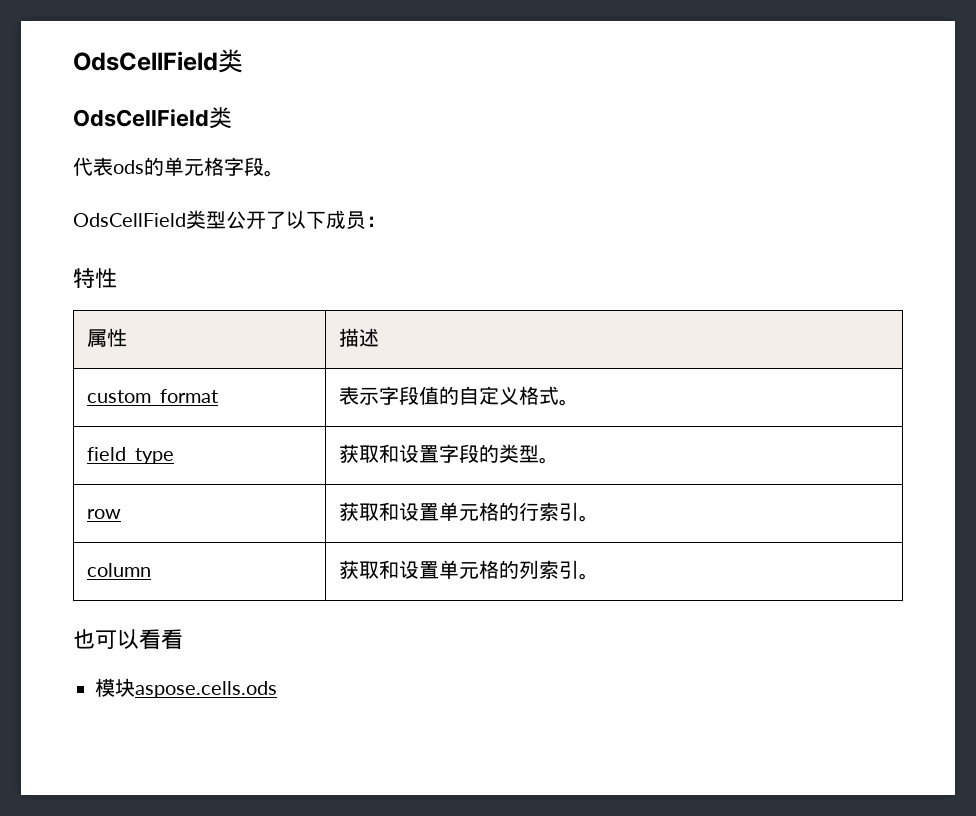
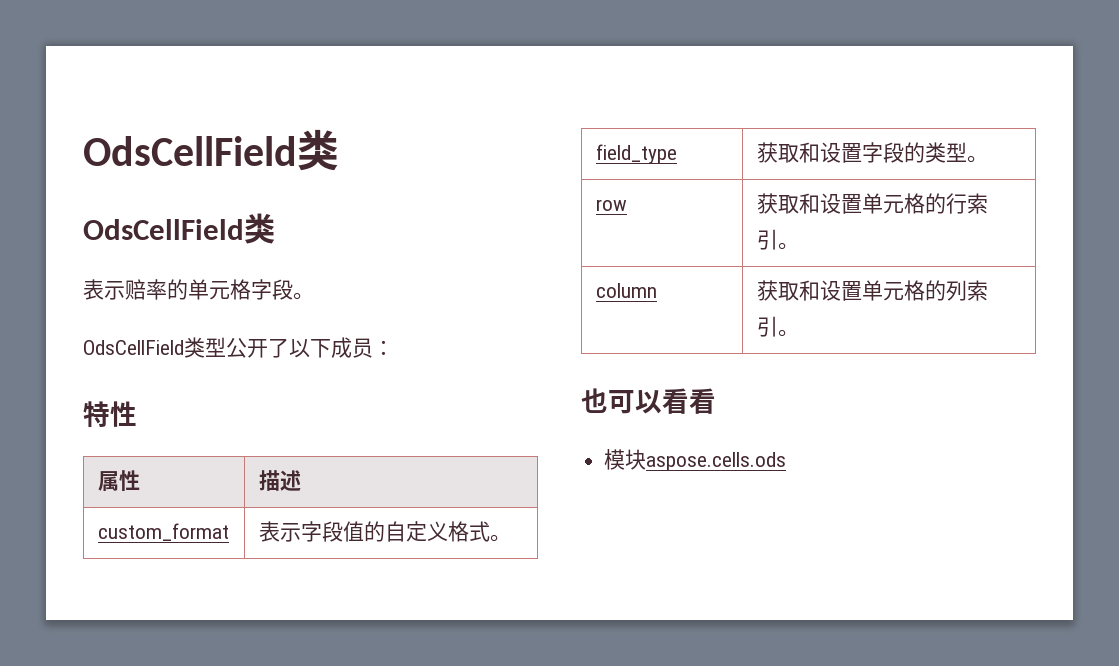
- 代表ods的单元格字段。
+ 表示赔率的单元格字段。

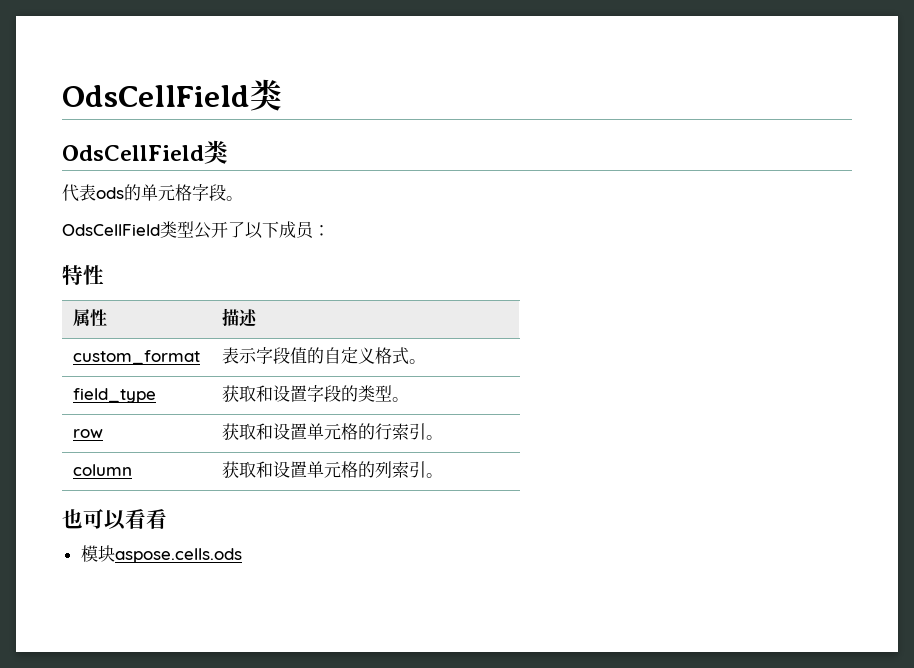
- 表示赔率的单元格字段。
+ 代表ods的单元格字段。

